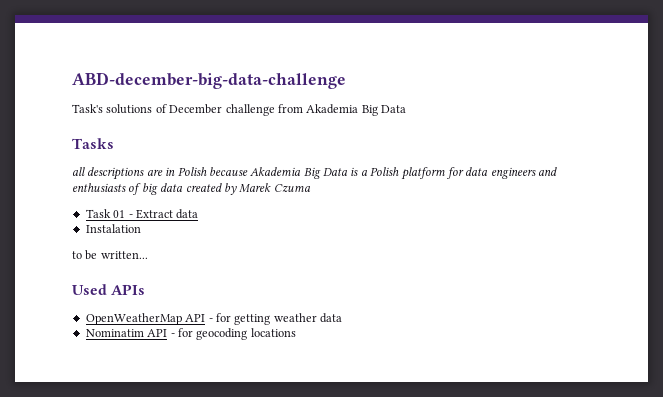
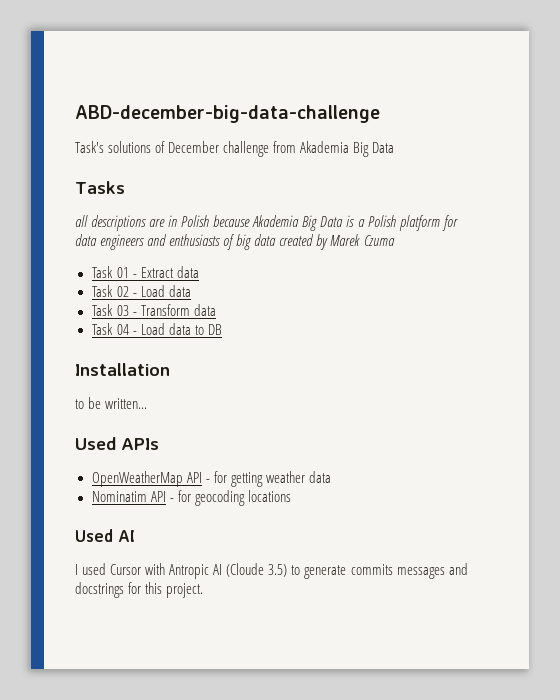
- Instalation
+ Task 02 - Load data
+ Task 03 - Transform data
+ Task 04 - Load data to DB
+ Installation
+ Used AI
+ I used Cursor with Antropic AI (Cloude 3.5) to generate commits messages and docstrings for this project.

